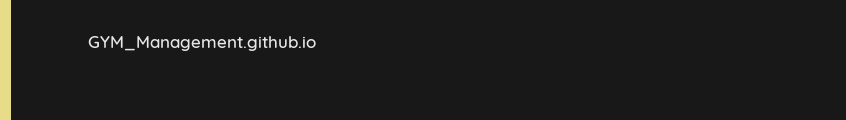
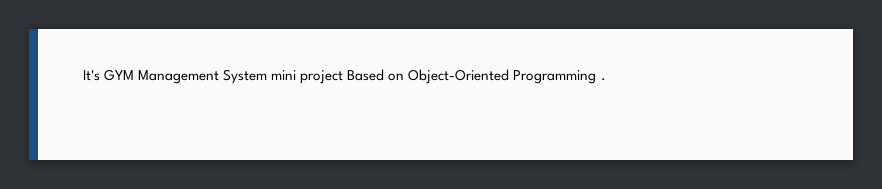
- GYM_Management.github.io
+ It's GYM Management System mini project Based on Object-Oriented Programming .

